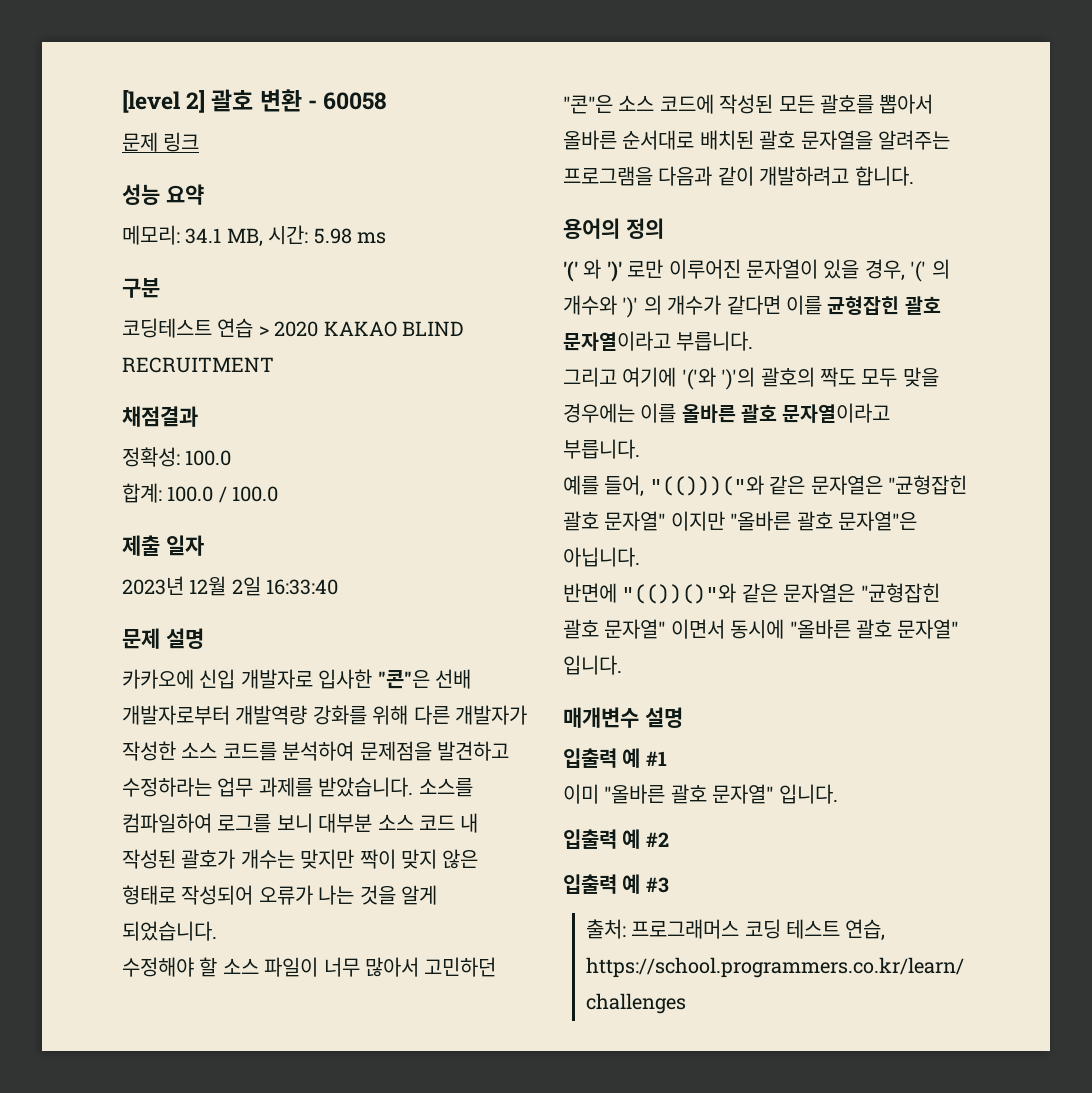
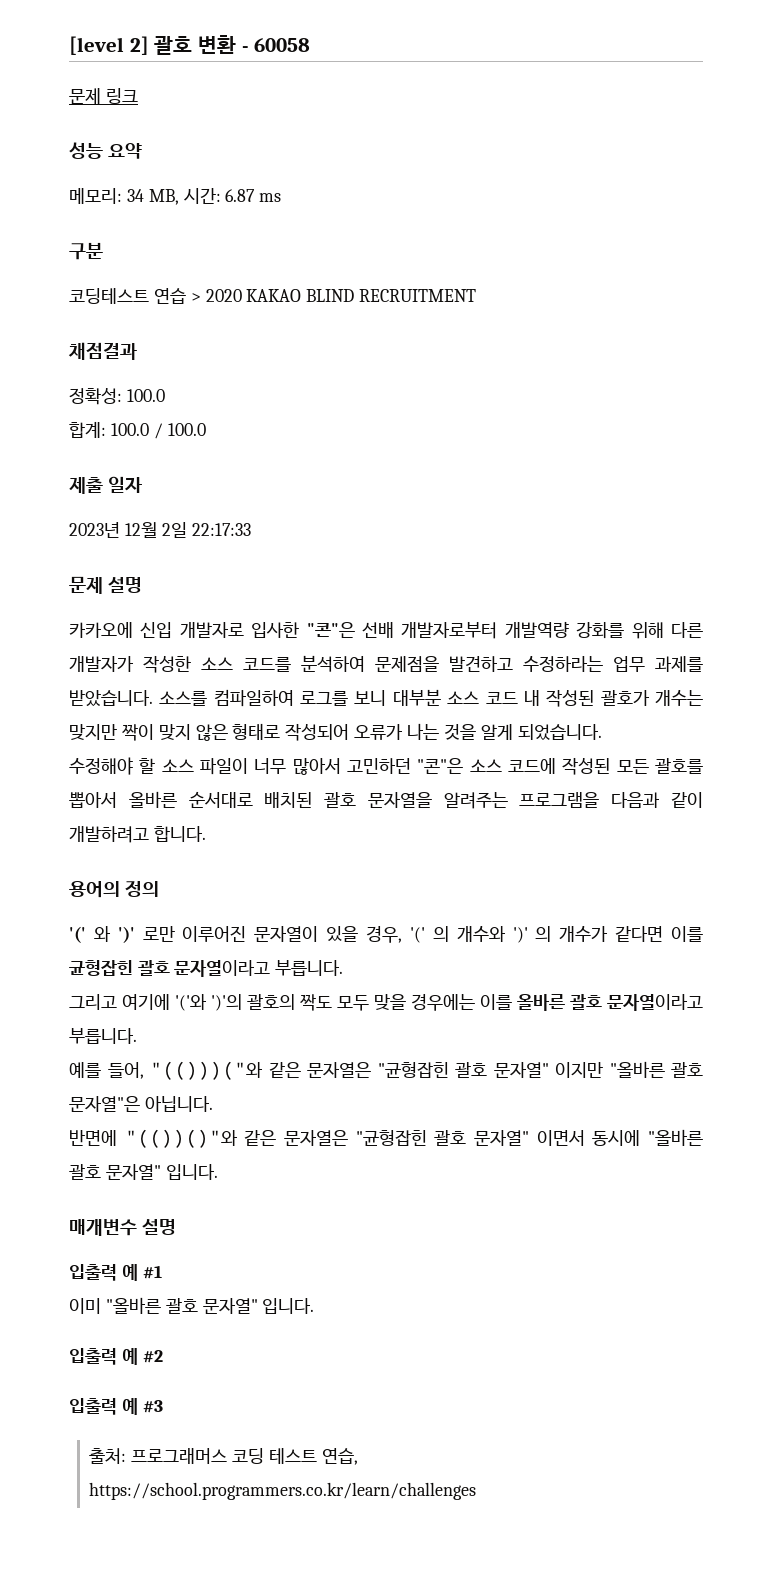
- 메모리: 34.1 MB, 시간: 5.98 ms
+ 메모리: 34 MB, 시간: 6.87 ms
- 2023년 12월 2일 16:33:40
+ 2023년 12월 2일 22:17:33

